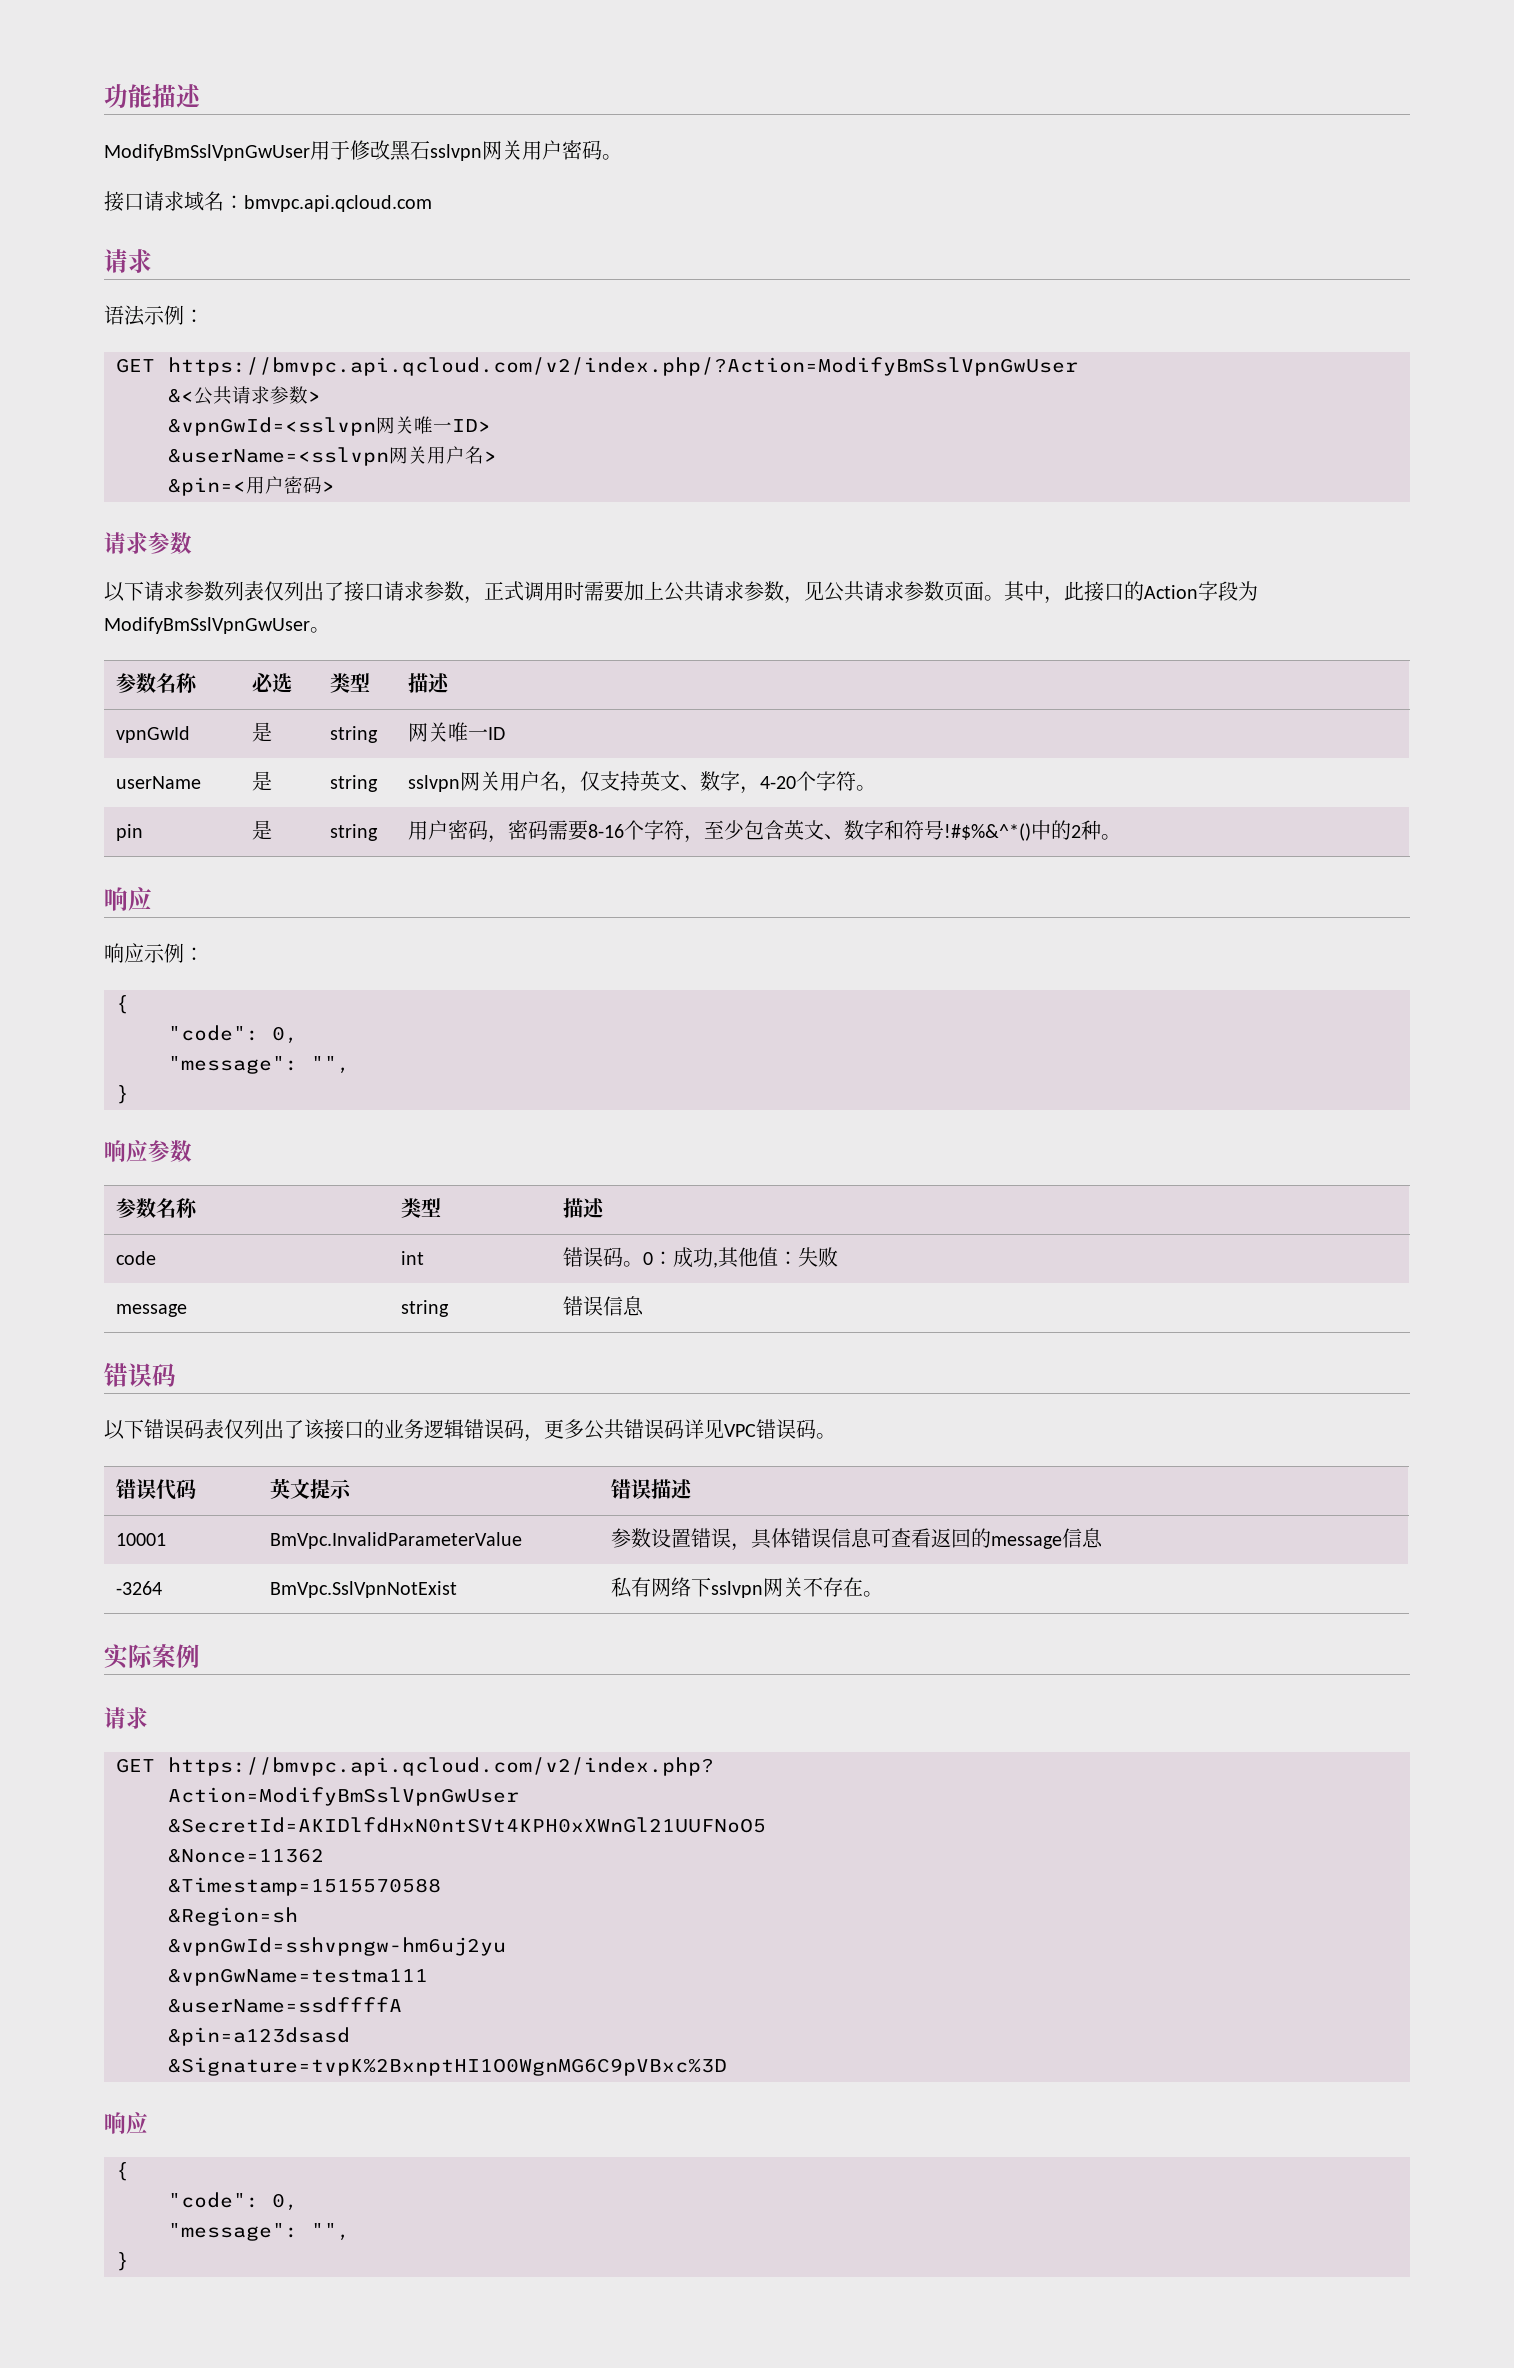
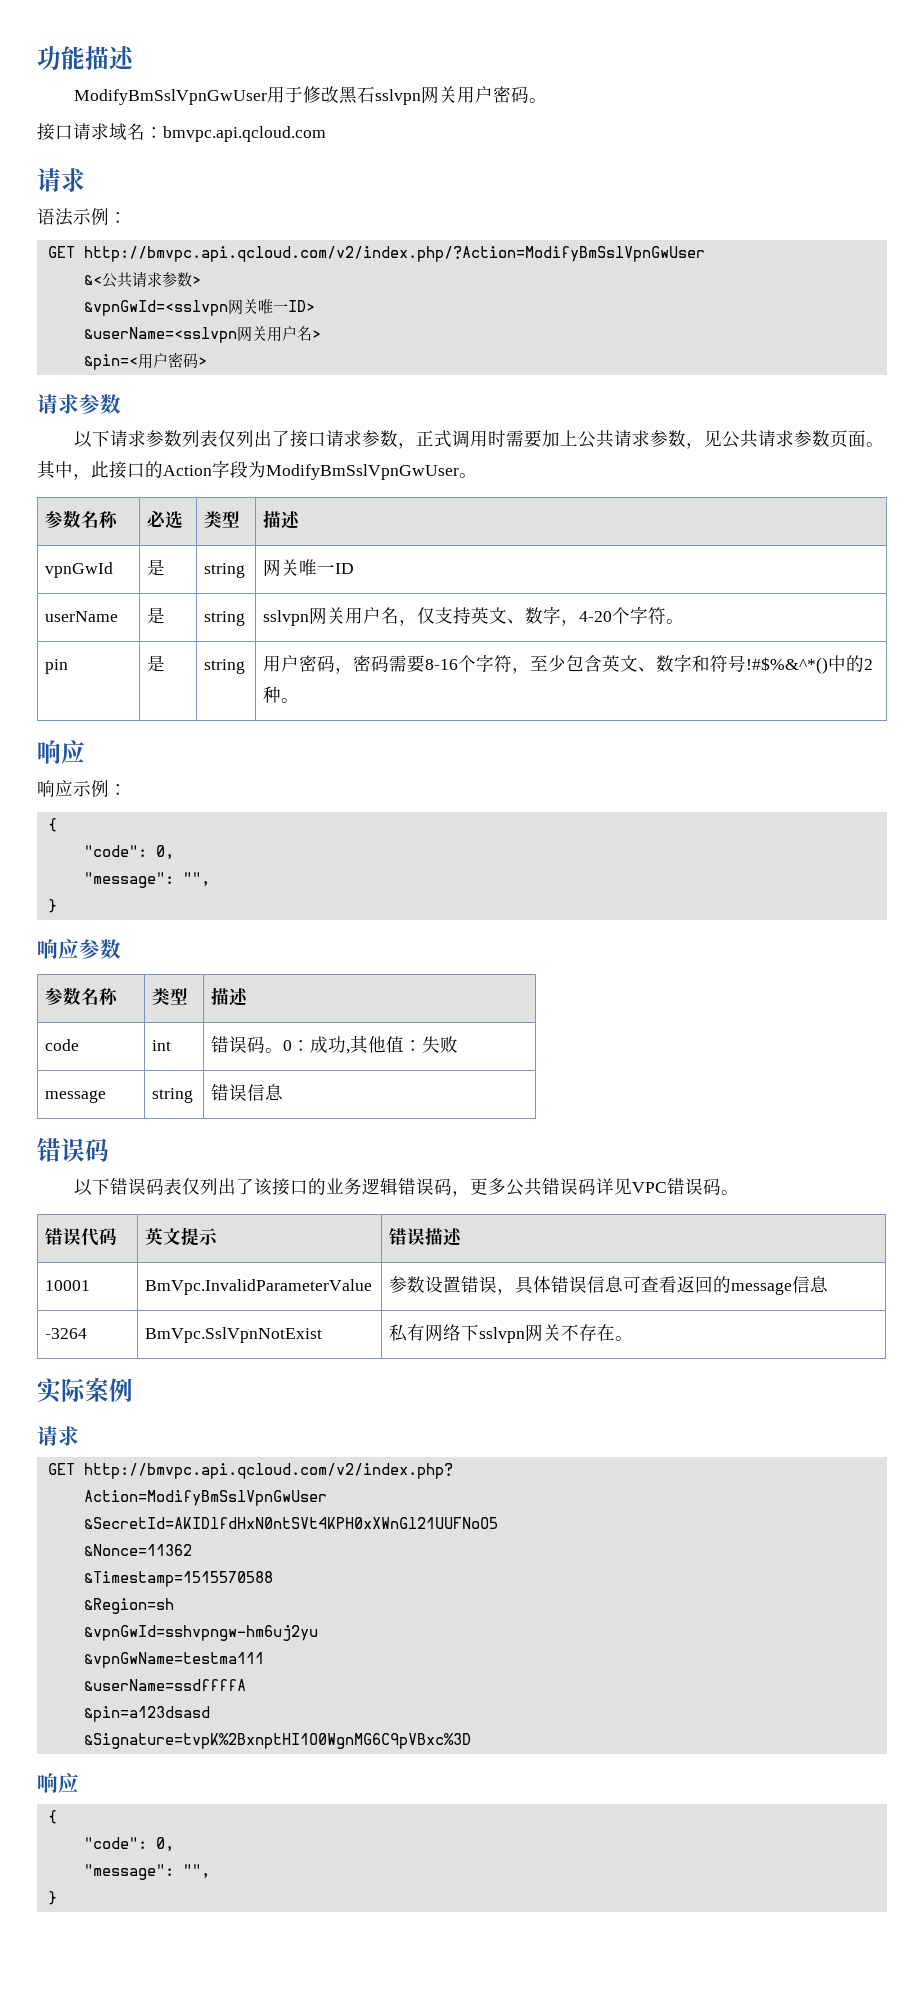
- GET https://bmvpc.api.qcloud.com/v2/index.php/?Action=ModifyBmSslVpnGwUser
+ GET http://bmvpc.api.qcloud.com/v2/index.php/?Action=ModifyBmSslVpnGwUser
- GET https://bmvpc.api.qcloud.com/v2/index.php?
+ GET http://bmvpc.api.qcloud.com/v2/index.php?

